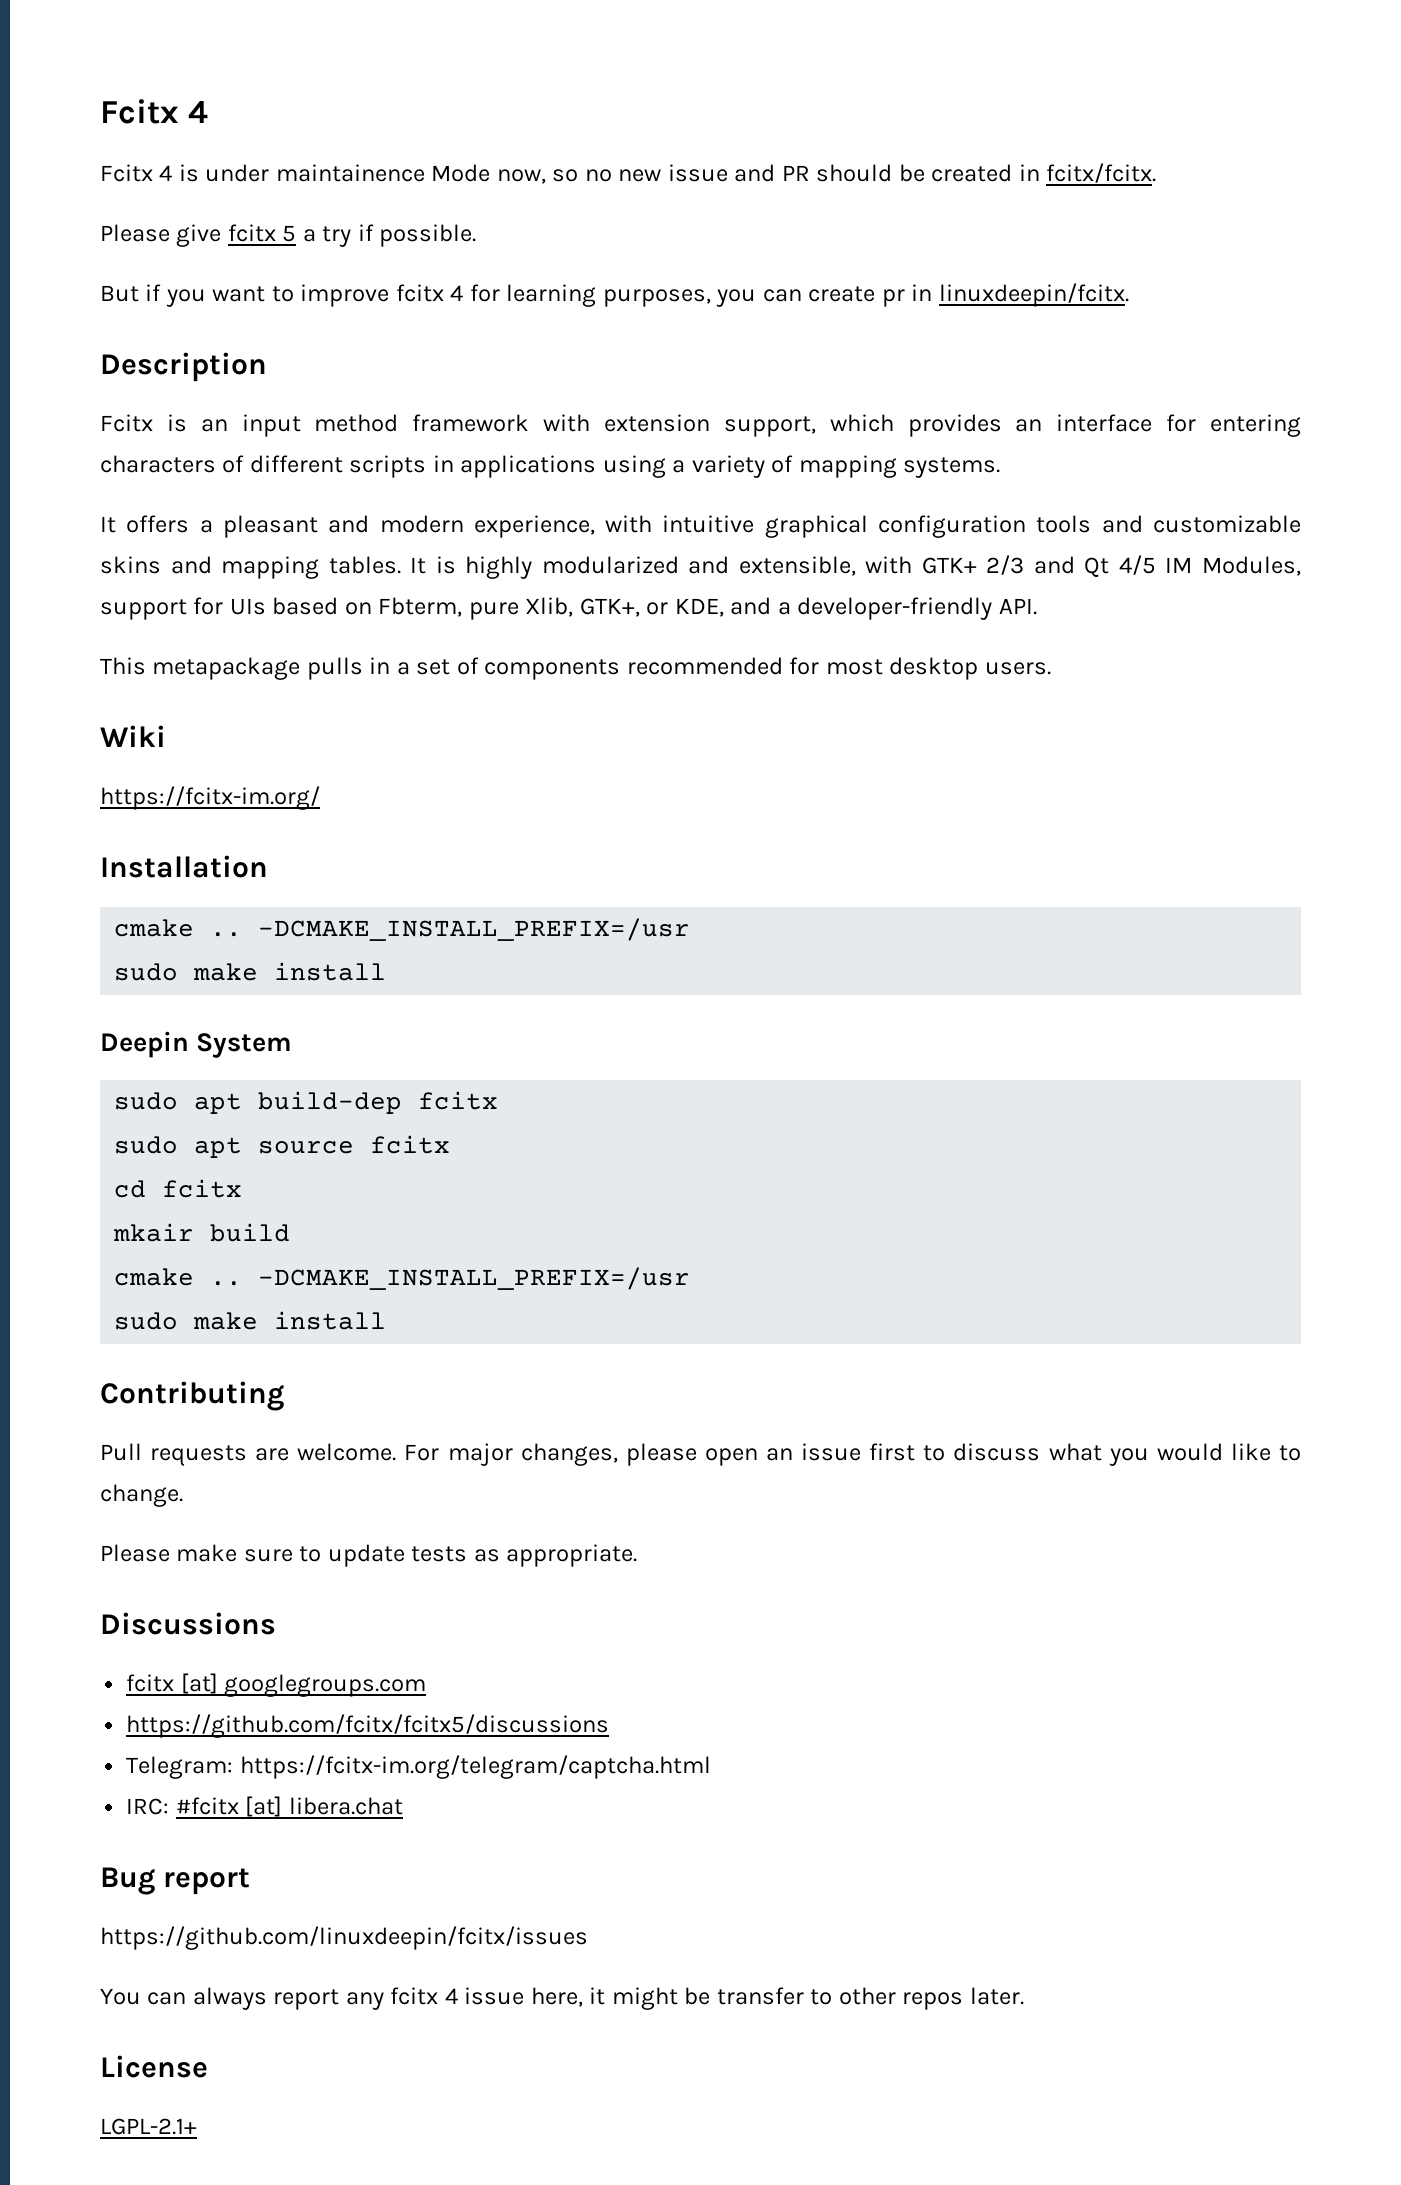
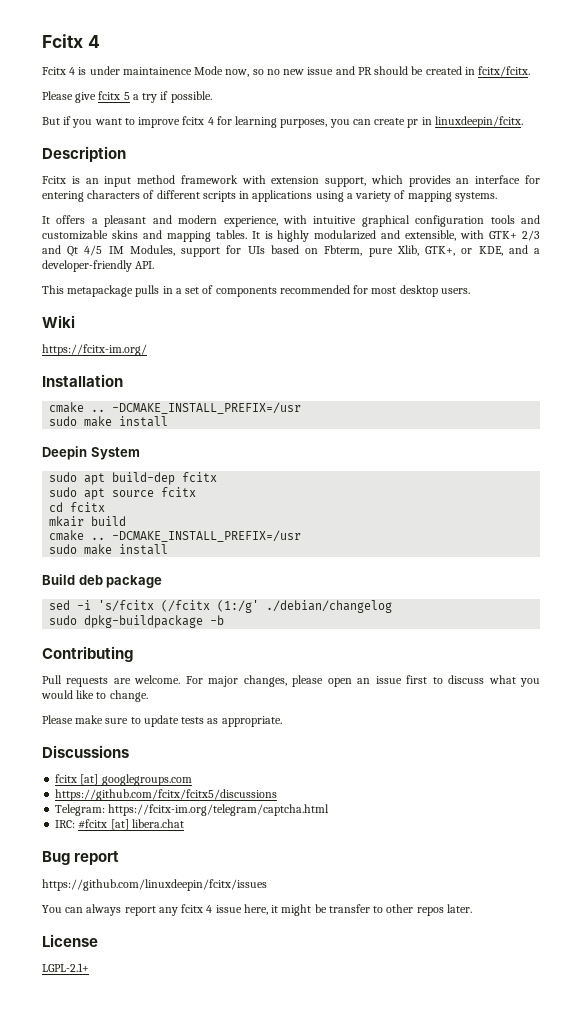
+ Build deb package
+ sed -i 's/fcitx (/fcitx (1:/g' ./debian/changelog
+ sudo dpkg-buildpackage -b

